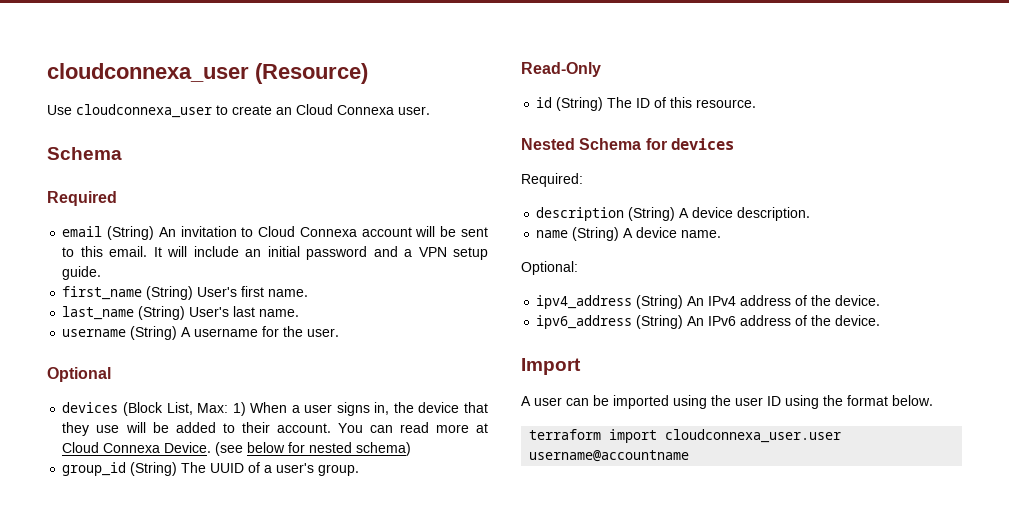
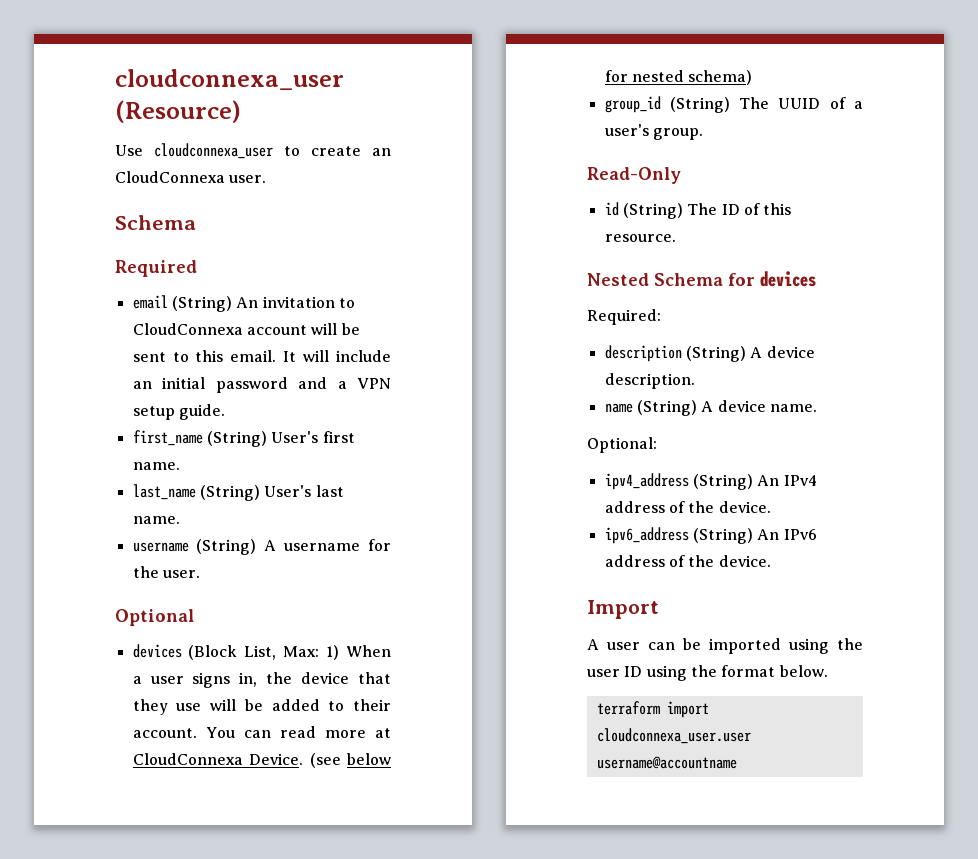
- Use cloudconnexa_user to create an Cloud Connexa user.
+ Use cloudconnexa_user to create an CloudConnexa user.
- email (String) An invitation to Cloud Connexa account will be sent to this email.
+ email (String) An invitation to CloudConnexa account will be sent to this email.
- You can read more at Cloud Connexa Device.
+ You can read more at CloudConnexa Device.

